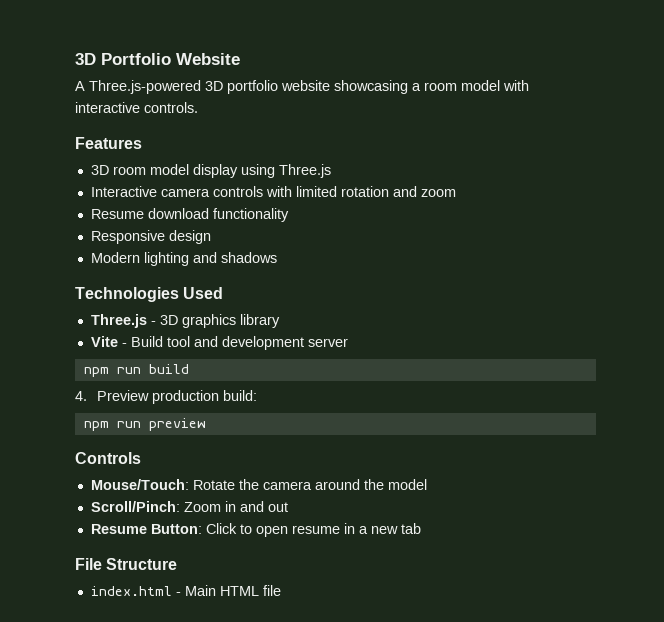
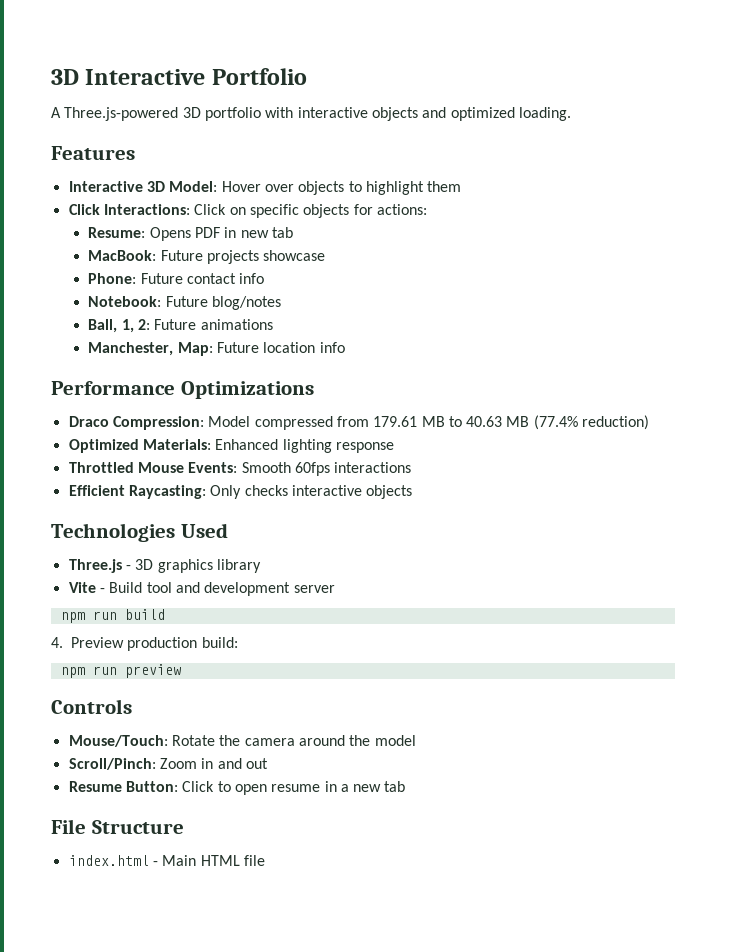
- 3D Portfolio Website
+ 3D Interactive Portfolio
- A Three.js-powered 3D portfolio website showcasing a room model with interactive controls.
+ A Three.js-powered 3D portfolio with interactive objects and optimized loading.
  Features
- 3D room model display using Three.js
- Interactive camera controls with limited rotation and zoom
- Resume download functionality
- Responsive design
- Modern lighting and shadows
+ Interactive 3D Model: Hover over objects to highlight them
+ Click Interactions: Click on specific objects for actions:
+ Resume: Opens PDF in new tab
+ MacBook: Future projects showcase
+ Phone: Future contact info
+ Notebook: Future blog/notes
+ Ball, 1, 2: Future animations
+ Manchester, Map: Future location info
+ Performance Optimizations
+ Draco Compression: Model compressed from 179.61 MB to 40.63 MB (77.4% reduction)
+ Optimized Materials: Enhanced lighting response
+ Throttled Mouse Events: Smooth 60fps interactions
+ Efficient Raycasting: Only checks interactive objects

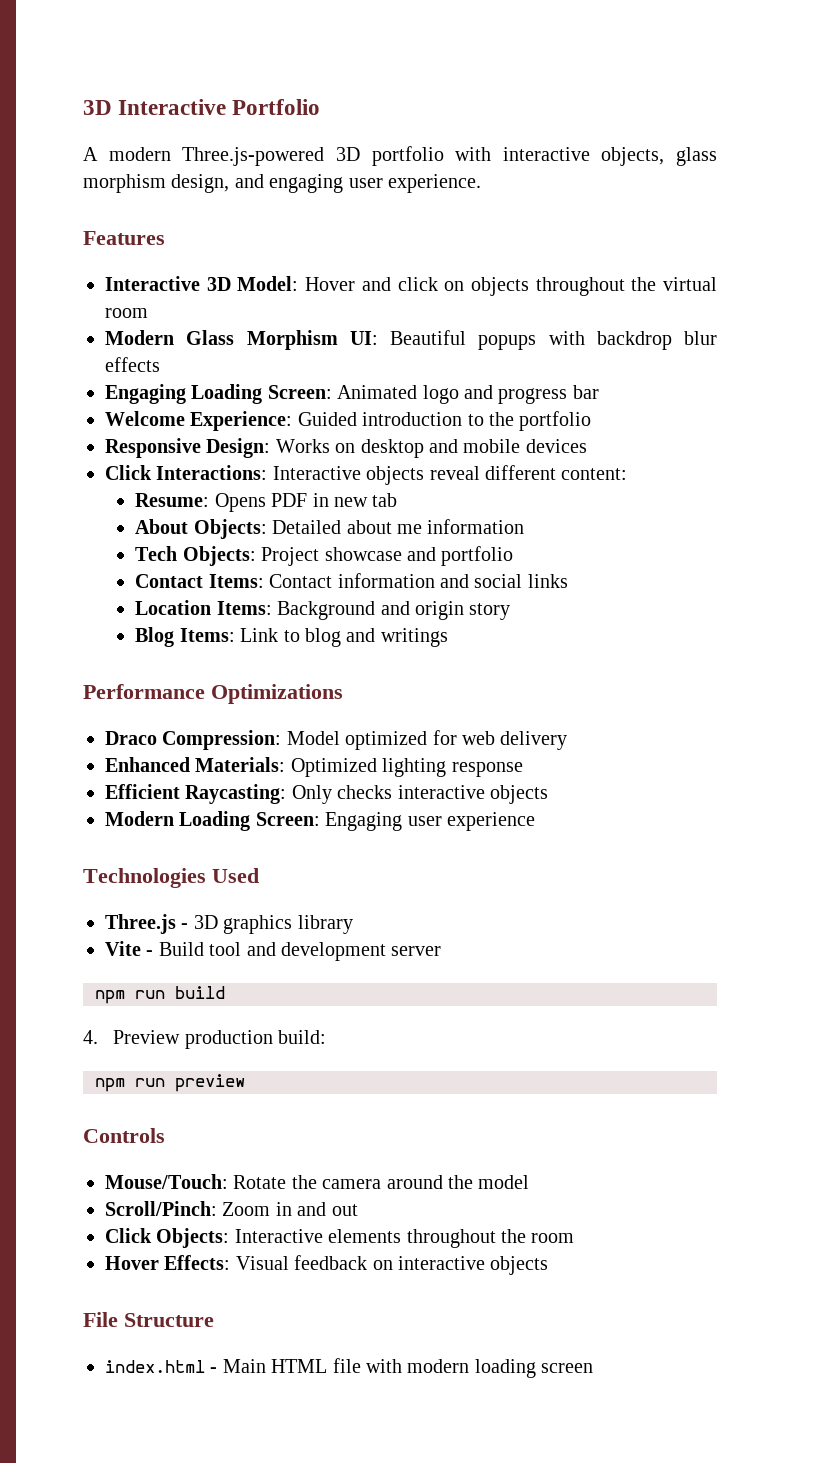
- A Three.js-powered 3D portfolio with interactive objects and optimized loading.
+ A modern Three.js-powered 3D portfolio with interactive objects, glass morphism design, and engaging user experience.
- Interactive 3D Model: Hover over objects to highlight them
- Click Interactions: Click on specific objects for actions:
+ Interactive 3D Model: Hover and click on objects throughout the virtual room
+ Modern Glass Morphism UI: Beautiful popups with backdrop blur effects
+ Engaging Loading Screen: Animated logo and progress bar
+ Welcome Experience: Guided introduction to the portfolio
+ Responsive Design: Works on desktop and mobile devices
+ Click Interactions: Interactive objects reveal different content:
- MacBook: Future projects showcase
- Phone: Future contact info
- Notebook: Future blog/notes
- Ball, 1, 2: Future animations
- Manchester, Map: Future location info
+ About Objects: Detailed about me information
+ Tech Objects: Project showcase and portfolio
+ Contact Items: Contact information and social links
+ Location Items: Background and origin story
+ Blog Items: Link to blog and writings
- Draco Compression: Model compressed from 179.61 MB to 40.63 MB (77.4% reduction)
- Optimized Materials: Enhanced lighting response
- Throttled Mouse Events: Smooth 60fps interactions
+ Draco Compression: Model optimized for web delivery
+ Enhanced Materials: Optimized lighting response
+ Modern Loading Screen: Engaging user experience
- Resume Button: Click to open resume in a new tab
+ Click Objects: Interactive elements throughout the room
+ Hover Effects: Visual feedback on interactive objects
- index.html - Main HTML file
+ index.html - Main HTML file with modern loading screen

